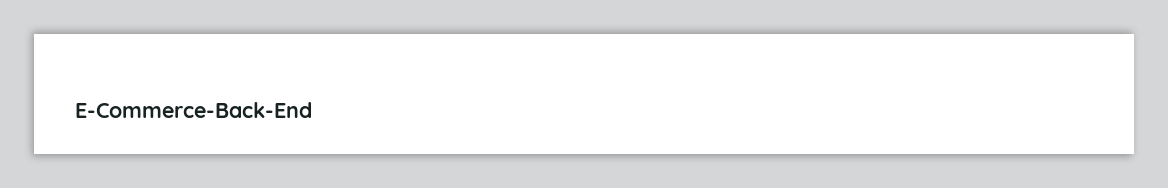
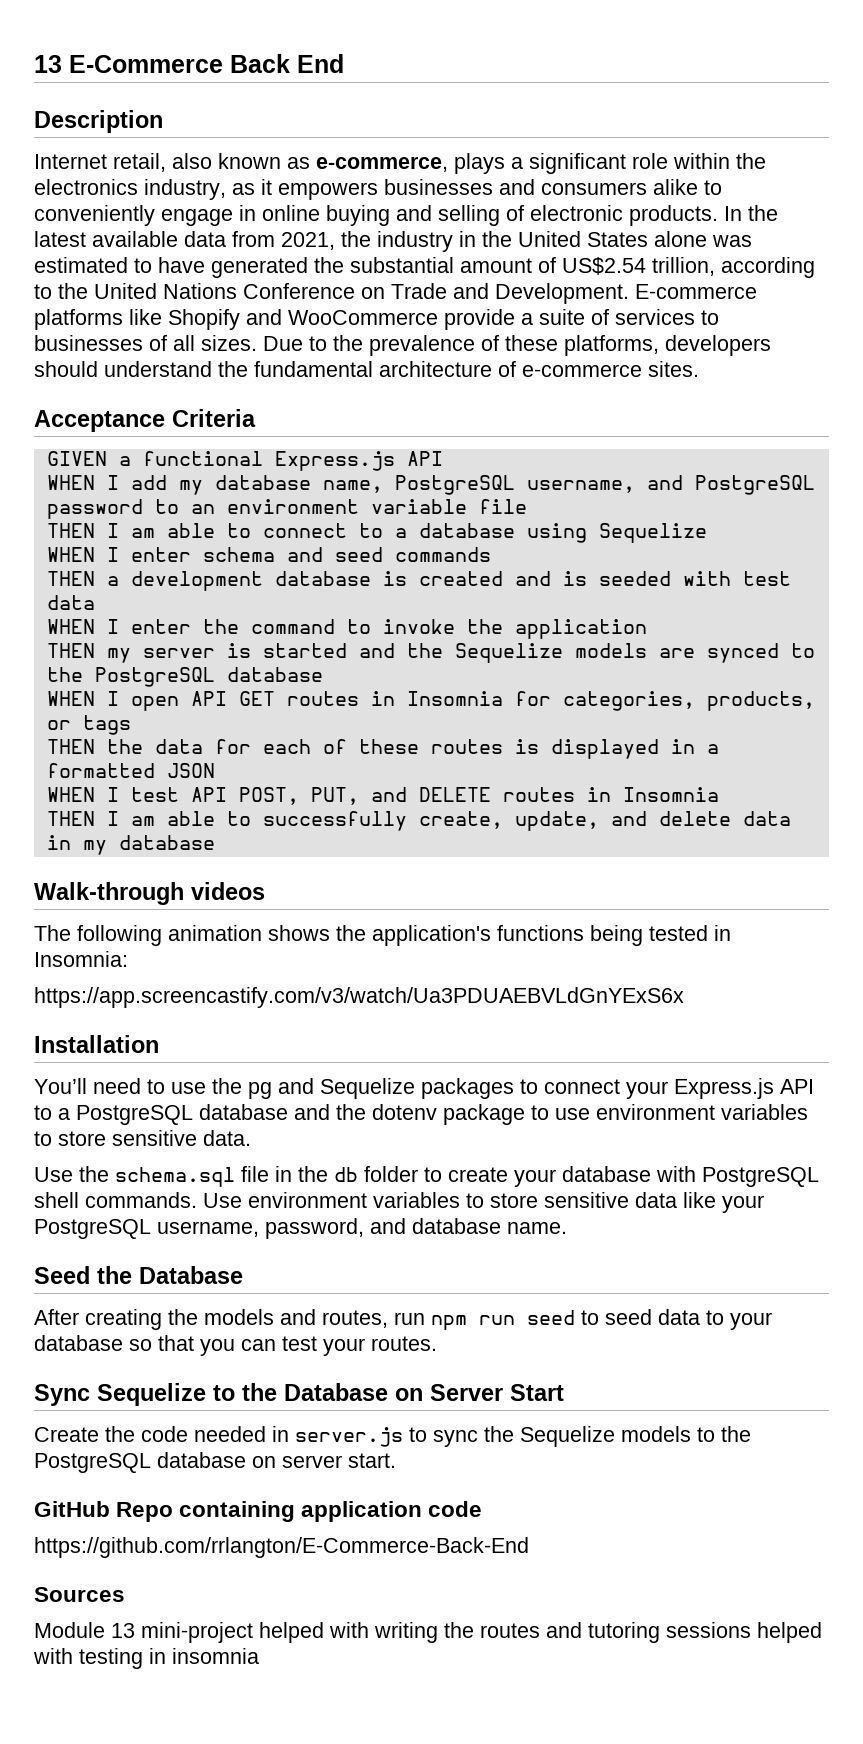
- E-Commerce-Back-End
+ 13 E-Commerce Back End
+ Description
+ Internet retail, also known as e-commerce, plays a significant role within the electronics industry, as it empowers businesses and consumers alike to conveniently engage in online buying and selling of electronic products. In the latest available data from 2021, the industry in the United States alone was estimated to have generated the substantial amount of US$2.54 trillion, according to the United Nations Conference on Trade and Development. E-commerce platforms like Shopify and WooCommerce provide a suite of services to businesses of all sizes. Due to the prevalence of these platforms, developers should understand the fundamental architecture of e-commerce sites.
+ Acceptance Criteria
+ GIVEN a functional Express.js API
+ WHEN I add my database name, PostgreSQL username, and PostgreSQL password to an environment variable file
+ THEN I am able to connect to a database using Sequelize
+ WHEN I enter schema and seed commands
+ THEN a development database is created and is seeded with test data
+ WHEN I enter the command to invoke the application
+ THEN my server is started and the Sequelize models are synced to the PostgreSQL database
+ WHEN I open API GET routes in Insomnia for categories, products, or tags
+ THEN the data for each of these routes is displayed in a formatted JSON
+ WHEN I test API POST, PUT, and DELETE routes in Insomnia
+ THEN I am able to successfully create, update, and delete data in my database
+ Walk-through videos
+ The following animation shows the application's functions being tested in Insomnia:
+ https://app.screencastify.com/v3/watch/Ua3PDUAEBVLdGnYExS6x
+ Installation
+ You’ll need to use the pg and Sequelize packages to connect your Express.js API to a PostgreSQL database and the dotenv package to use environment variables to store sensitive data.
+ Use the schema.sql file in the db folder to create your database with PostgreSQL shell commands. Use environment variables to store sensitive data like your PostgreSQL username, password, and database name.
+ Seed the Database
+ After creating the models and routes, run npm run seed to seed data to your database so that you can test your routes.
+ Sync Sequelize to the Database on Server Start
+ Create the code needed in server.js to sync the Sequelize models to the PostgreSQL database on server start.
+ GitHub Repo containing application code
+ https://github.com/rrlangton/E-Commerce-Back-End
+ Sources
+ Module 13 mini-project helped with writing the routes and tutoring sessions helped with testing in insomnia

